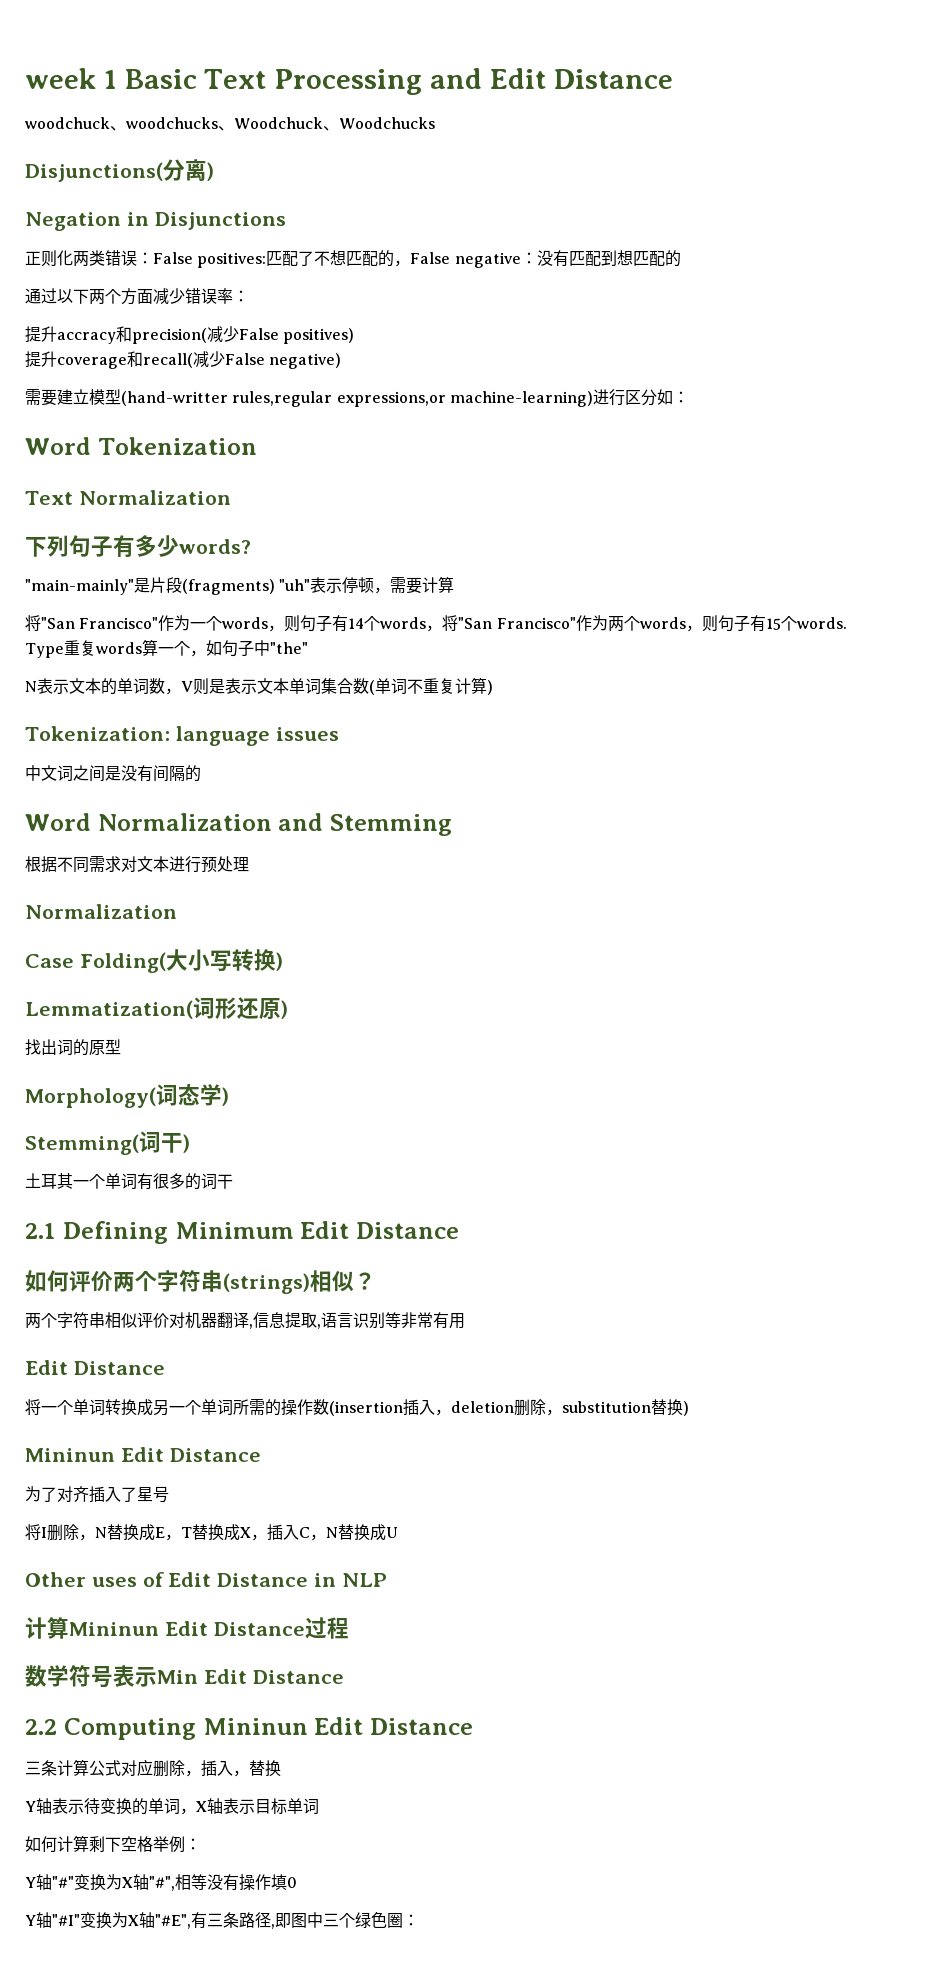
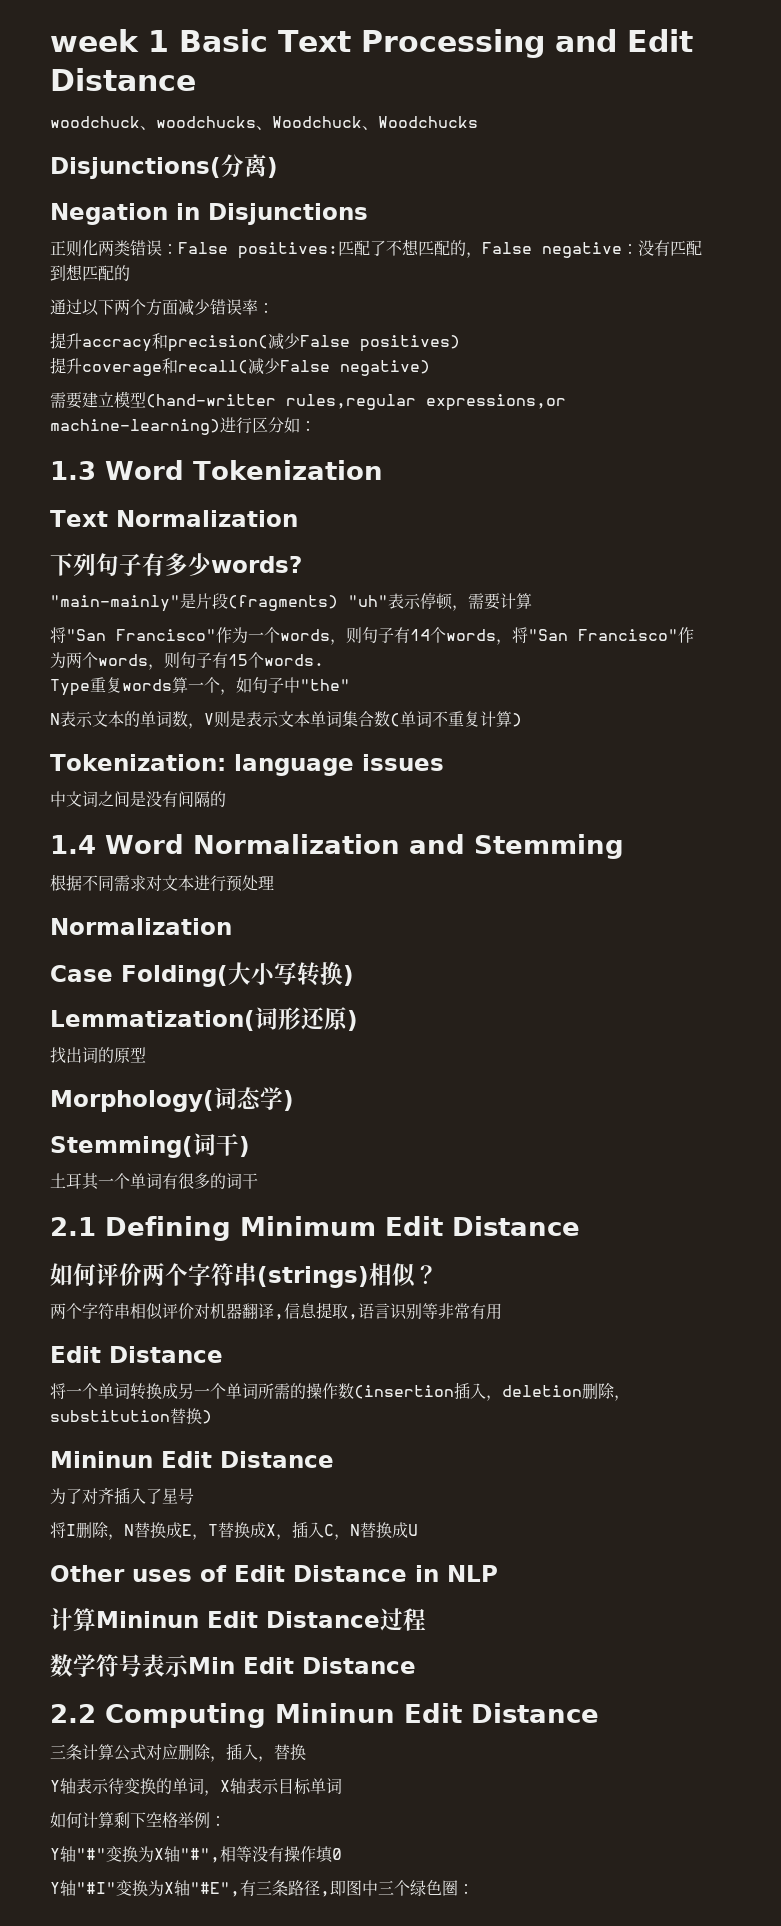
- Word Tokenization
+ 1.3 Word Tokenization
- Word Normalization and Stemming
+ 1.4 Word Normalization and Stemming

